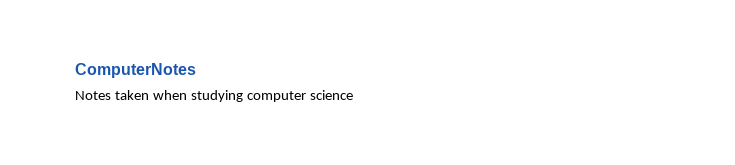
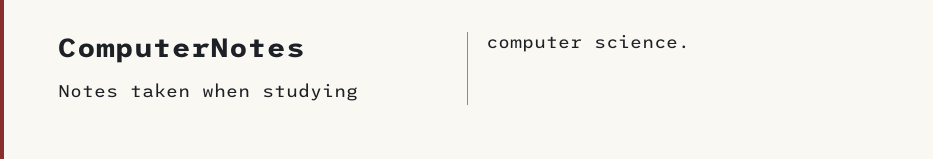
- Notes taken when studying computer science
+ Notes taken when studying computer science.

